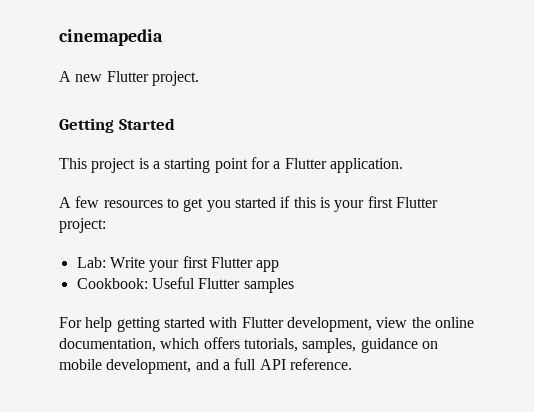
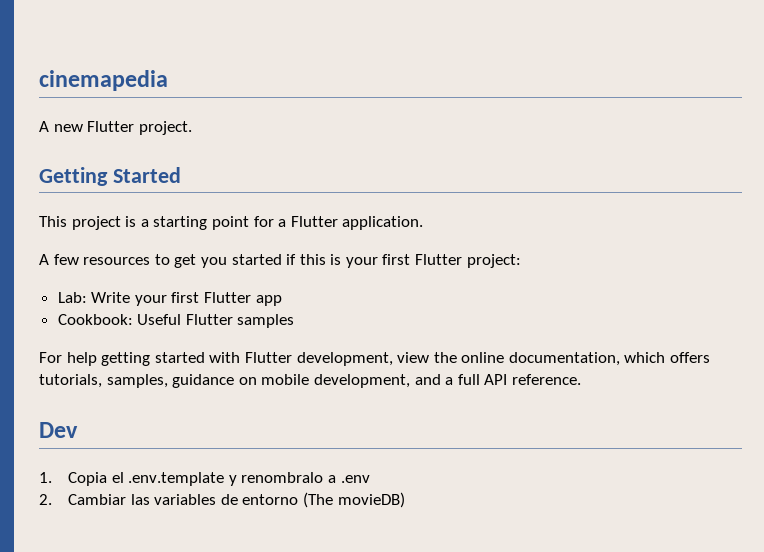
+ Dev
+ 1. Copia el .env.template y renombralo a .env
+ 2. Cambiar las variables de entorno (The movieDB)

